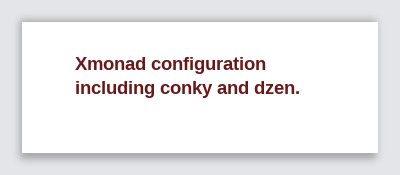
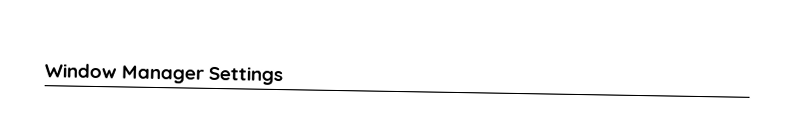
- Xmonad configuration including conky and dzen.
+ Window Manager Settings

